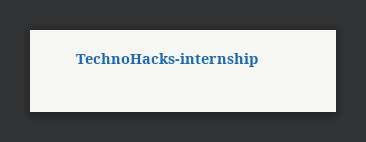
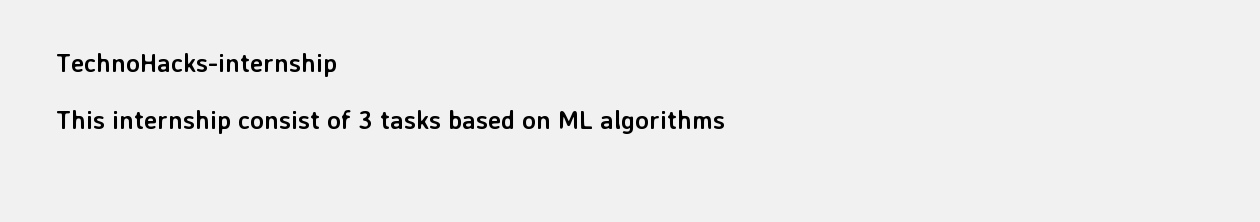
+ This internship consist of 3 tasks based on ML algorithms

